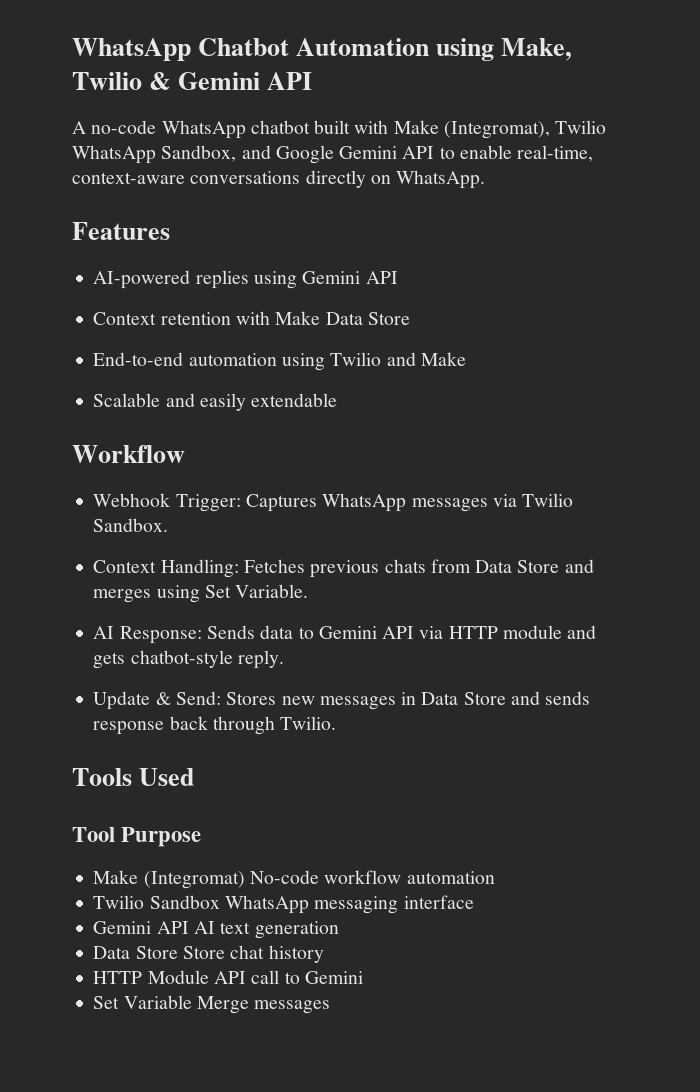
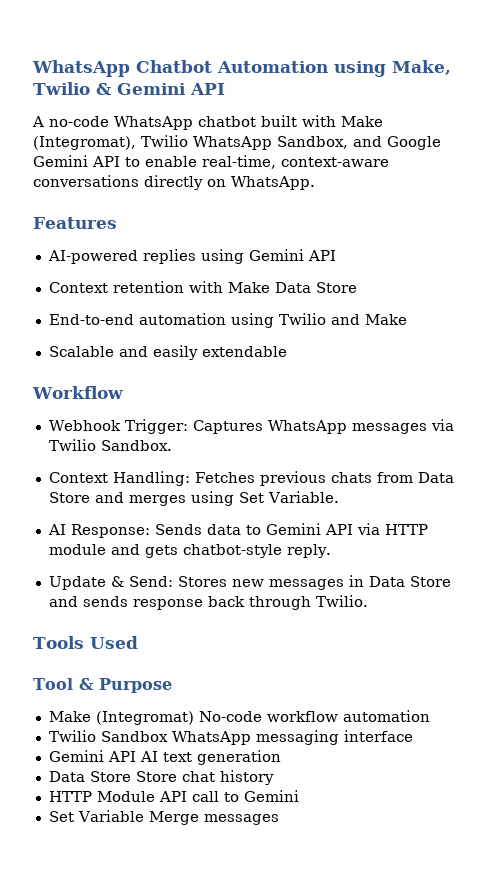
- Tool Purpose
+ Tool & Purpose

